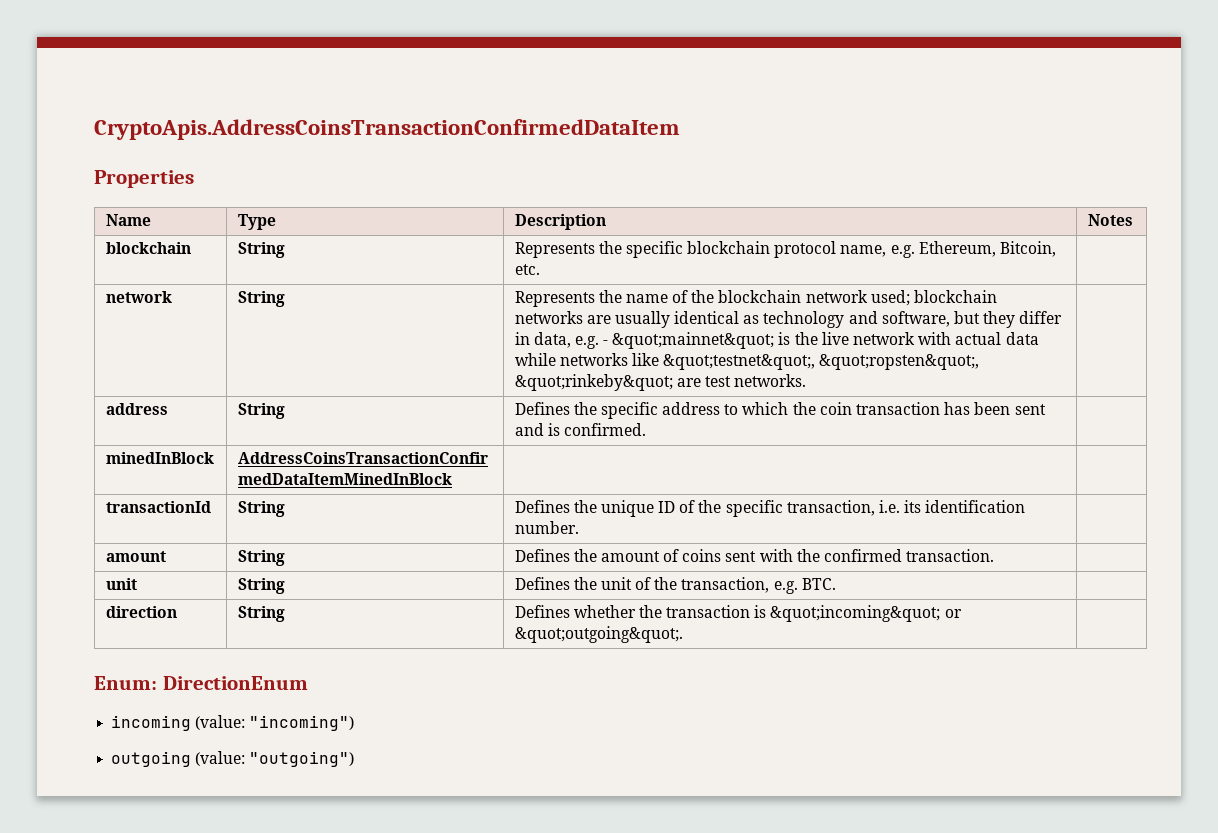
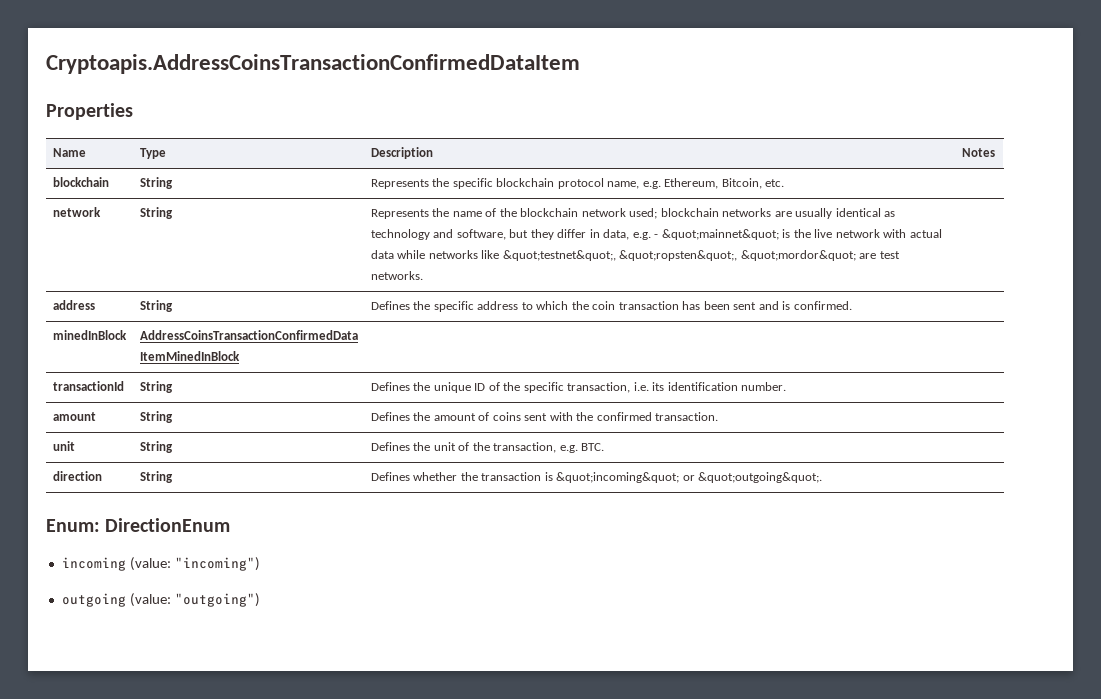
- CryptoApis.AddressCoinsTransactionConfirmedDataItem
+ Cryptoapis.AddressCoinsTransactionConfirmedDataItem
- Represents the name of the blockchain network used; blockchain networks are usually identical as technology and software, but they differ in data, e.g. - &quot;mainnet&quot; is the live network with actual data while networks like &quot;testnet&quot;, &quot;ropsten&quot;, &quot;rinkeby&quot; are test networks.
+ Represents the name of the blockchain network used; blockchain networks are usually identical as technology and software, but they differ in data, e.g. - &quot;mainnet&quot; is the live network with actual data while networks like &quot;testnet&quot;, &quot;ropsten&quot;, &quot;mordor&quot; are test networks.

